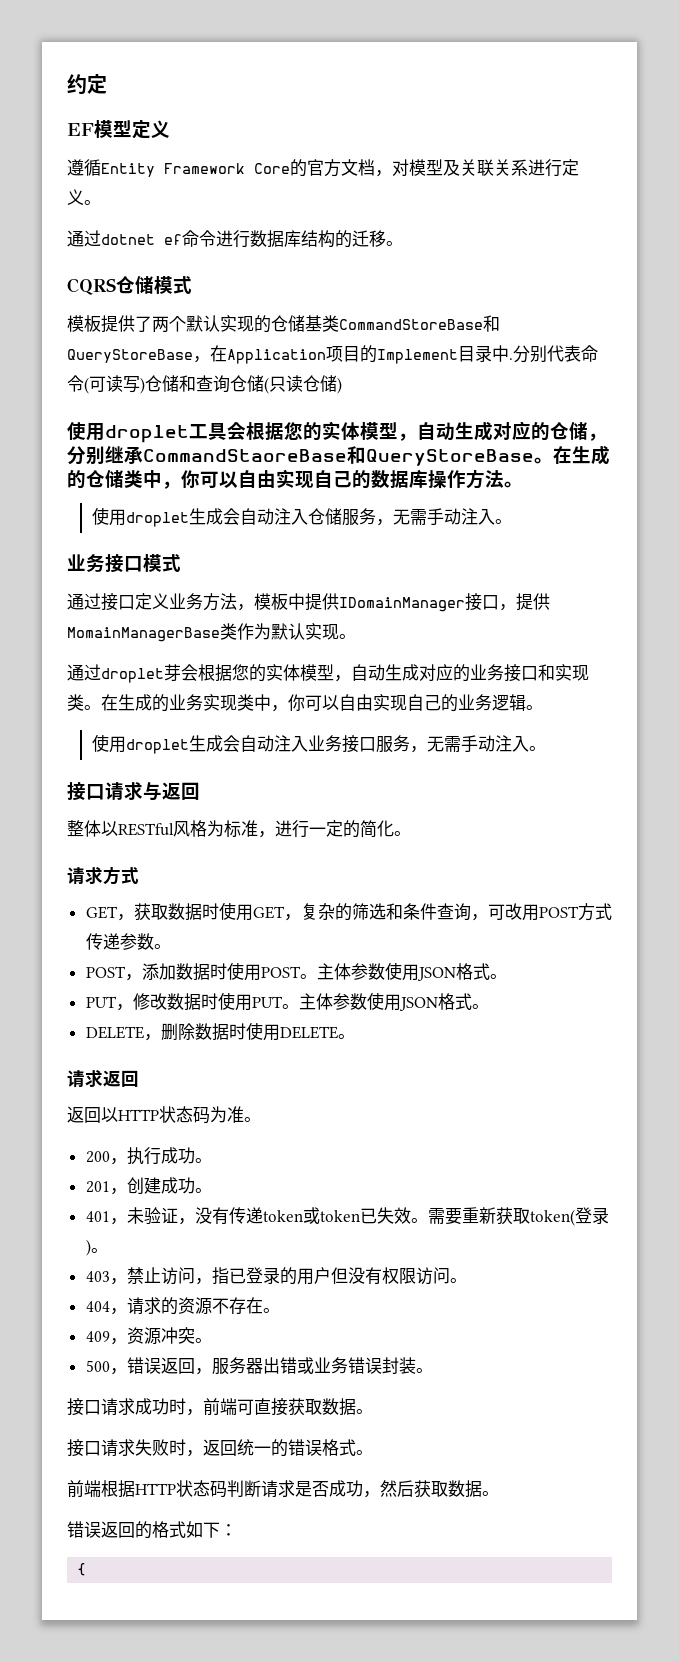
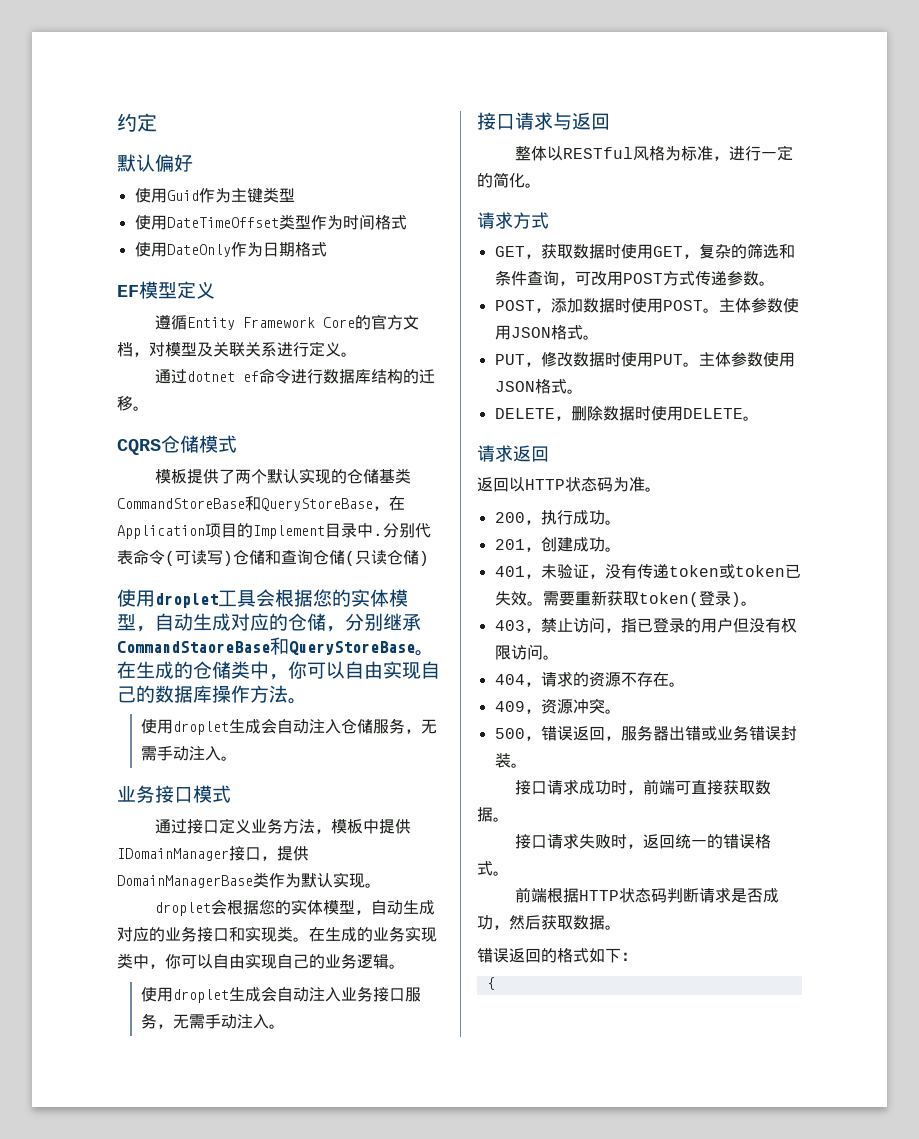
+ 默认偏好
+ 使用Guid作为主键类型
+ 使用DateTimeOffset类型作为时间格式
+ 使用DateOnly作为日期格式
- 通过接口定义业务方法，模板中提供IDomainManager接口，提供MomainManagerBase类作为默认实现。
+ 通过接口定义业务方法，模板中提供IDomainManager接口，提供DomainManagerBase类作为默认实现。
- 通过droplet芽会根据您的实体模型，自动生成对应的业务接口和实现类。
+ droplet会根据您的实体模型，自动生成对应的业务接口和实现类。

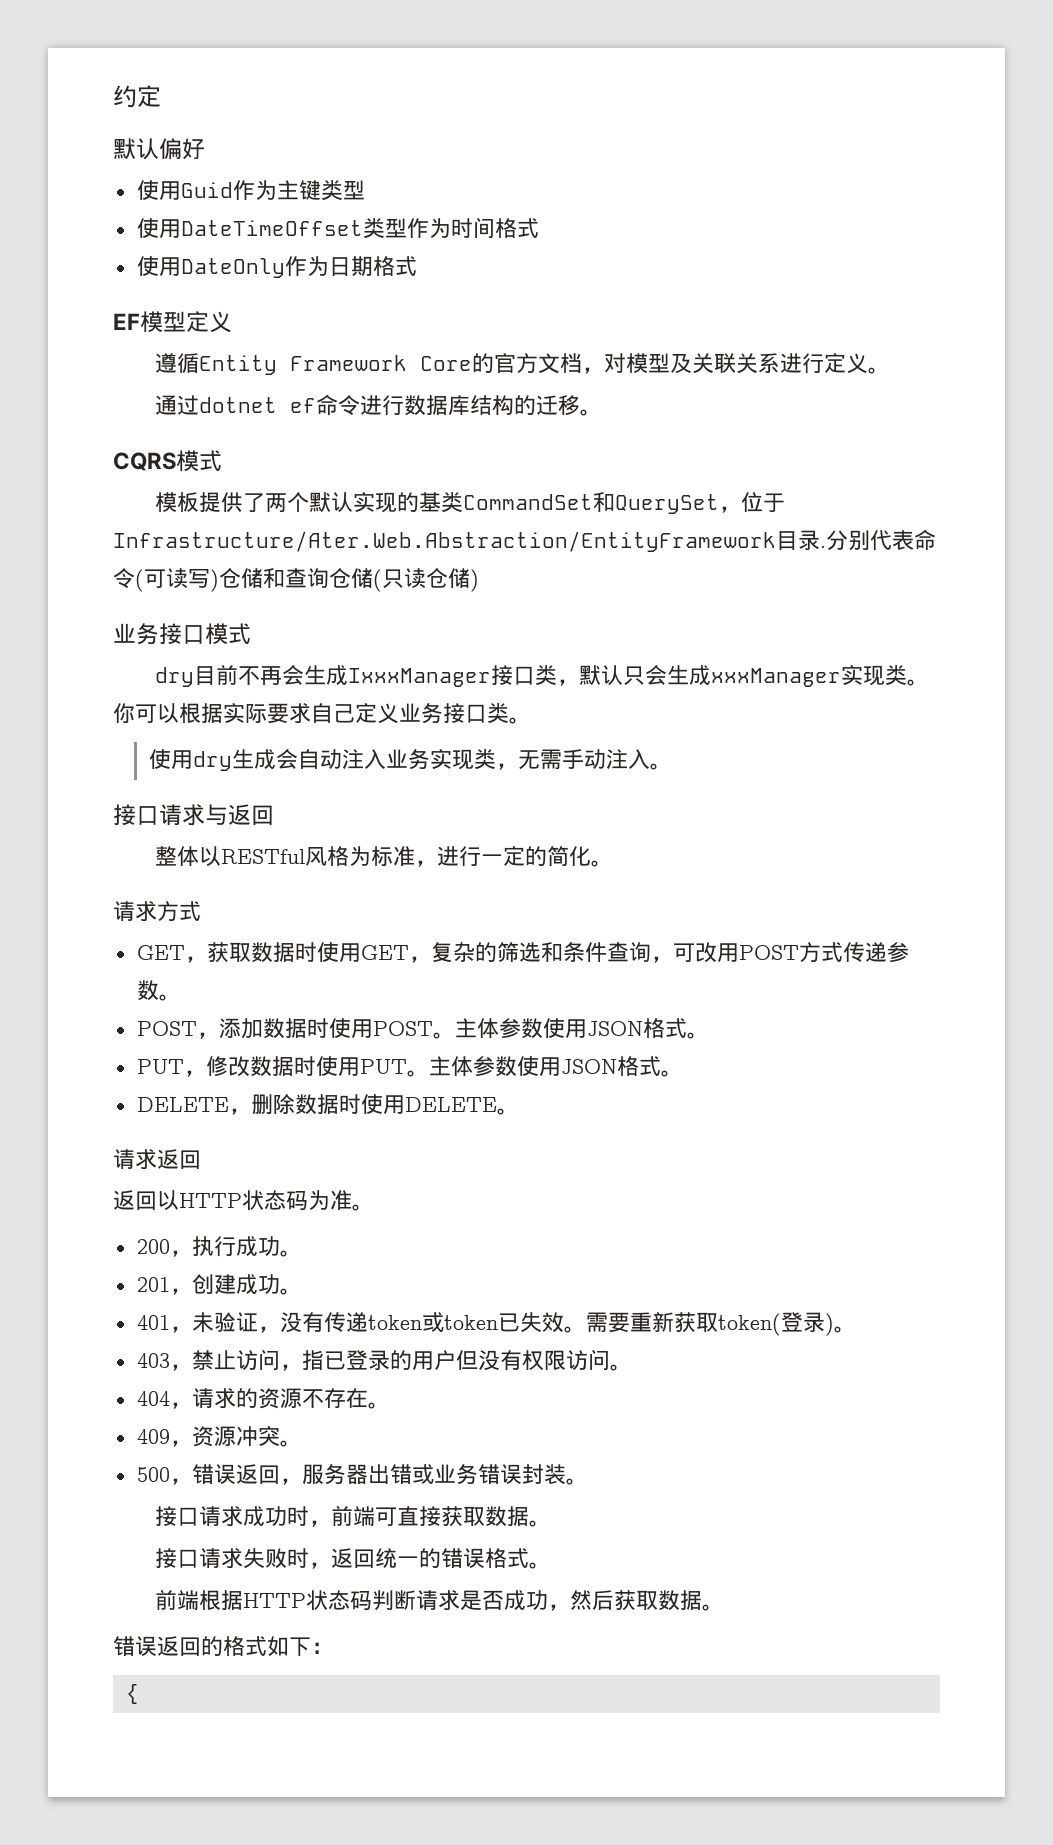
- CQRS仓储模式
+ CQRS模式
- 模板提供了两个默认实现的仓储基类CommandStoreBase和QueryStoreBase，在Application项目的Implement目录中.
+ 模板提供了两个默认实现的基类CommandSet和QuerySet，位于Infrastructure/Ater.Web.Abstraction/EntityFramework目录.
- 使用droplet工具会根据您的实体模型，自动生成对应的仓储，分别继承CommandStaoreBase和QueryStoreBase。在生成的仓储类中，你可以自由实现自己的数据库操作方法。
- 使用droplet生成会自动注入仓储服务，无需手动注入。
  业务接口模式
- 通过接口定义业务方法，模板中提供IDomainManager接口，提供DomainManagerBase类作为默认实现。
- droplet会根据您的实体模型，自动生成对应的业务接口和实现类。在生成的业务实现类中，你可以自由实现自己的业务逻辑。
- 使用droplet生成会自动注入业务接口服务，无需手动注入。
+ dry目前不再会生成IxxxManager接口类，默认只会生成xxxManager实现类。你可以根据实际要求自己定义业务接口类。
+ 使用dry生成会自动注入业务实现类，无需手动注入。

